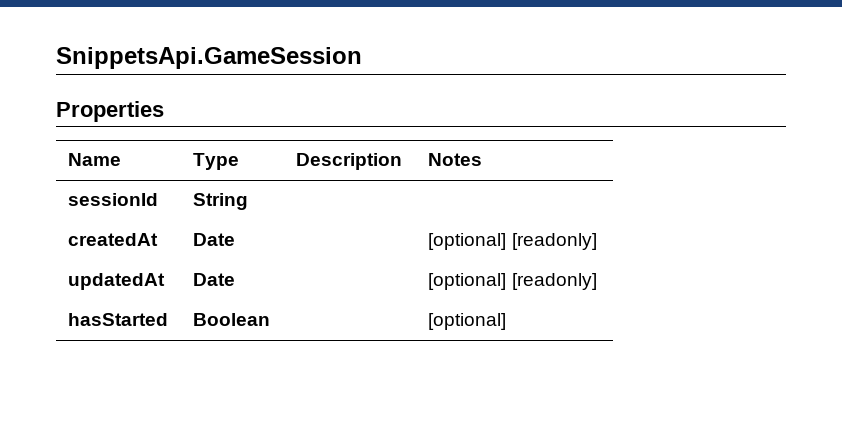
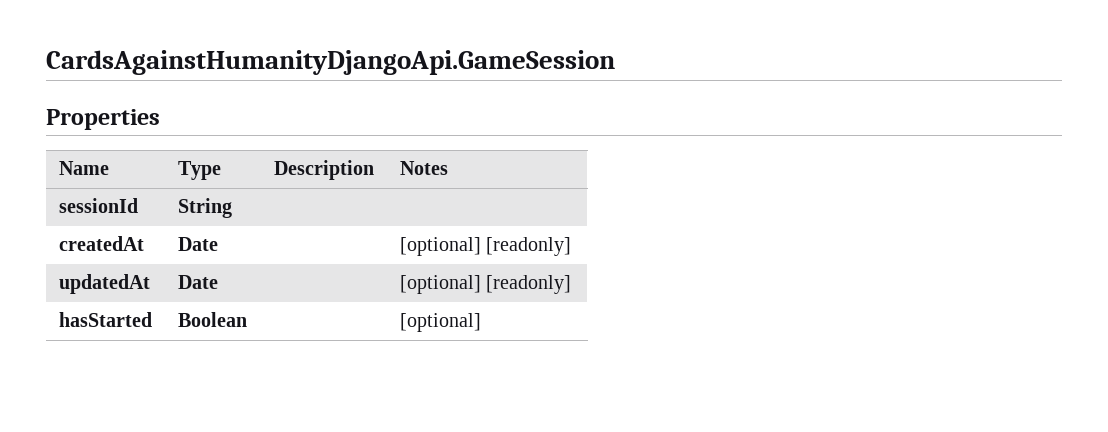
- SnippetsApi.GameSession
+ CardsAgainstHumanityDjangoApi.GameSession

